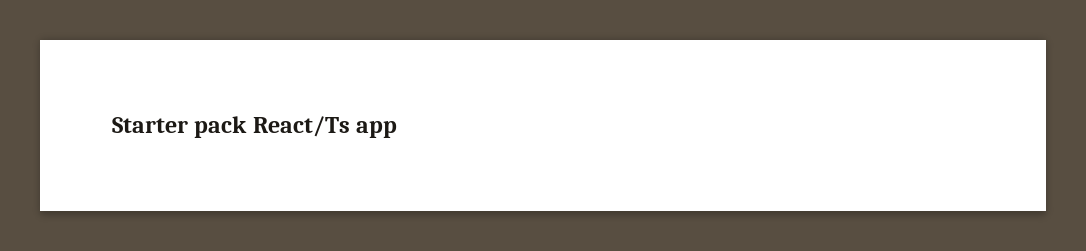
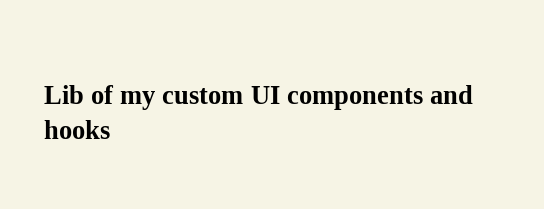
- Starter pack React/Ts app
+ Lib of my custom UI components and hooks

